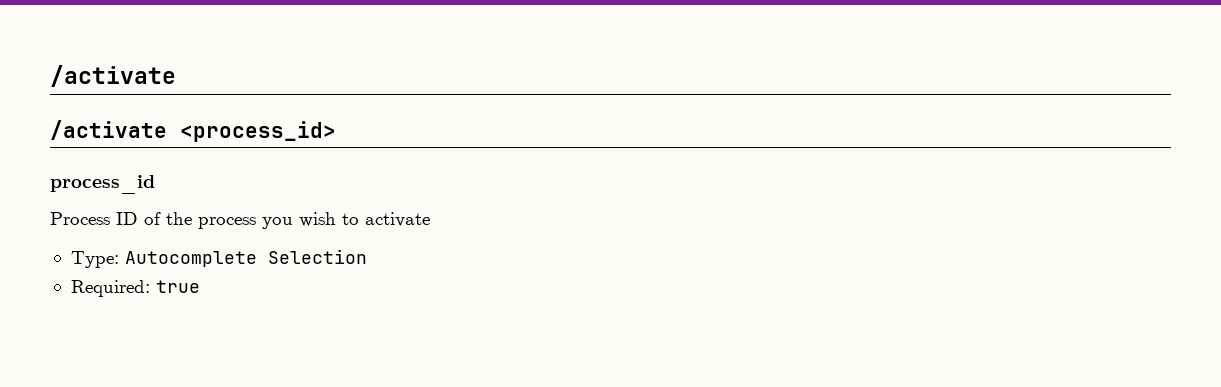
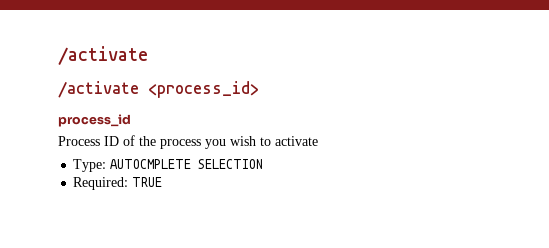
- Type: Autocomplete Selection
+ Type: AUTOCMPLETE SELECTION
- Required: true
+ Required: TRUE

